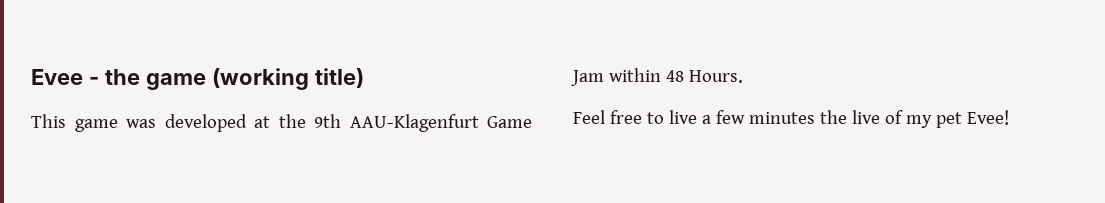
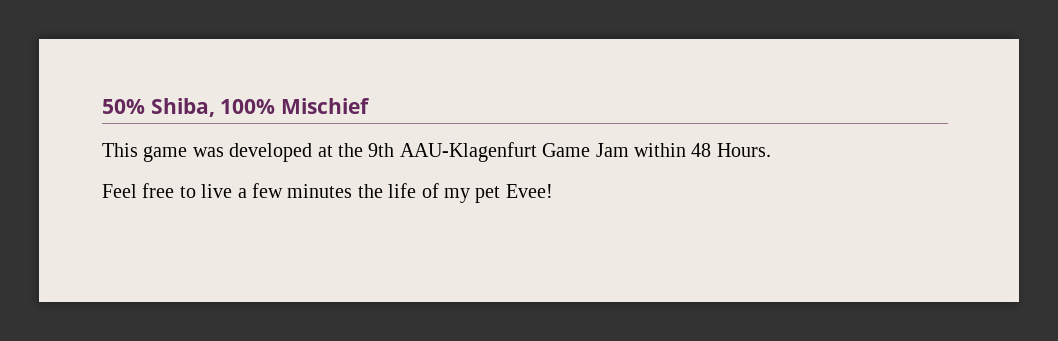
- Evee - the game (working title)
+ 50% Shiba, 100% Mischief
- Feel free to live a few minutes the live of my pet Evee!
+ Feel free to live a few minutes the life of my pet Evee!

